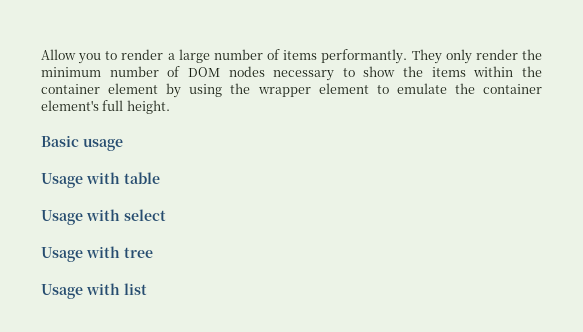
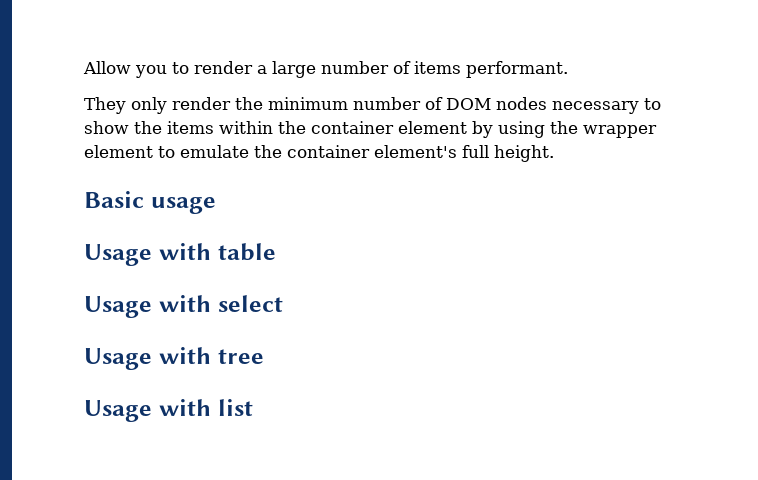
- Allow you to render a large number of items performantly. They only render the minimum number of DOM nodes necessary to show the items within the container element by using the wrapper element to emulate the container element's full height.
+ Allow you to render a large number of items performant.
+ They only render the minimum number of DOM nodes necessary to show the items within the container element by using the wrapper element to emulate the container element's full height.

